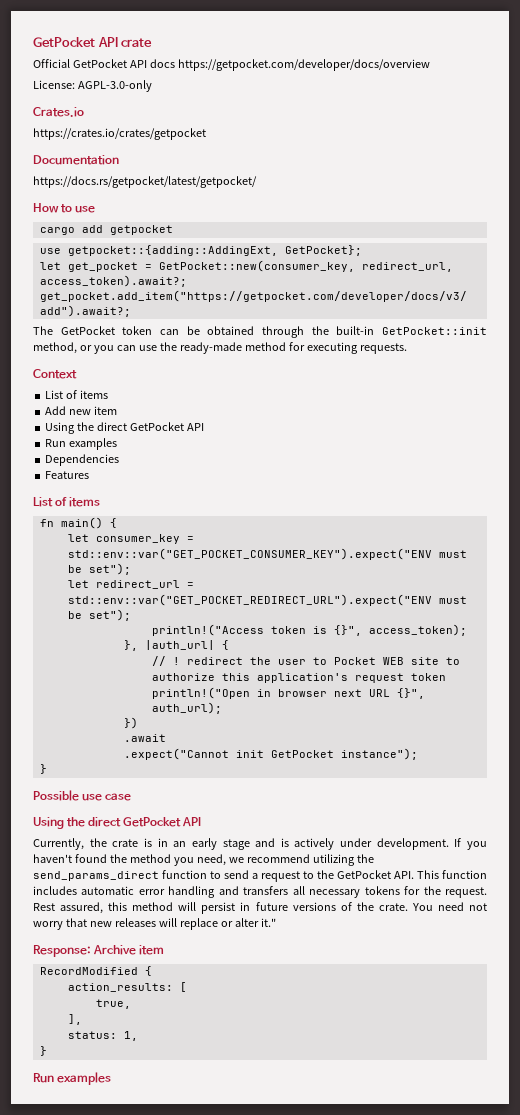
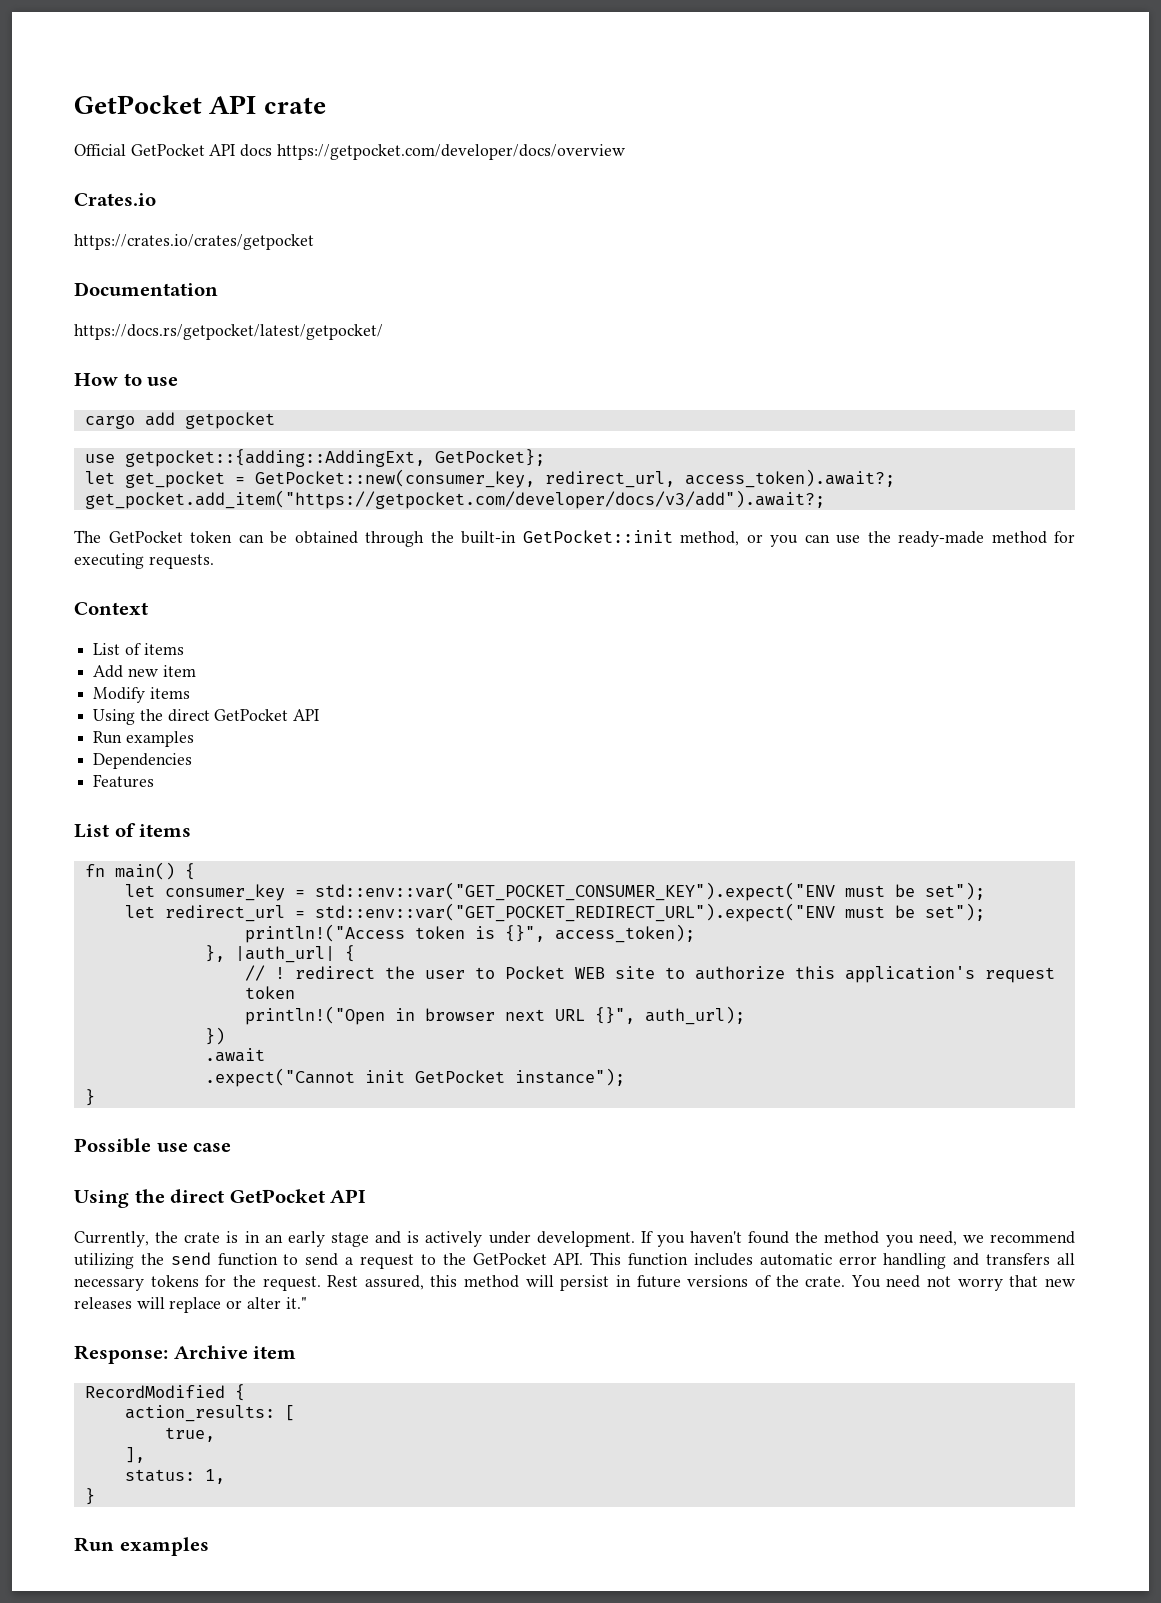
- License: AGPL-3.0-only
+ Modify items
- If you haven't found the method you need, we recommend utilizing the send_params_direct function to send a request to the GetPocket API. This function includes automatic error handling and transfers all necessary tokens for the request.
+ If you haven't found the method you need, we recommend utilizing the send function to send a request to the GetPocket API. This function includes automatic error handling and transfers all necessary tokens for the request.

